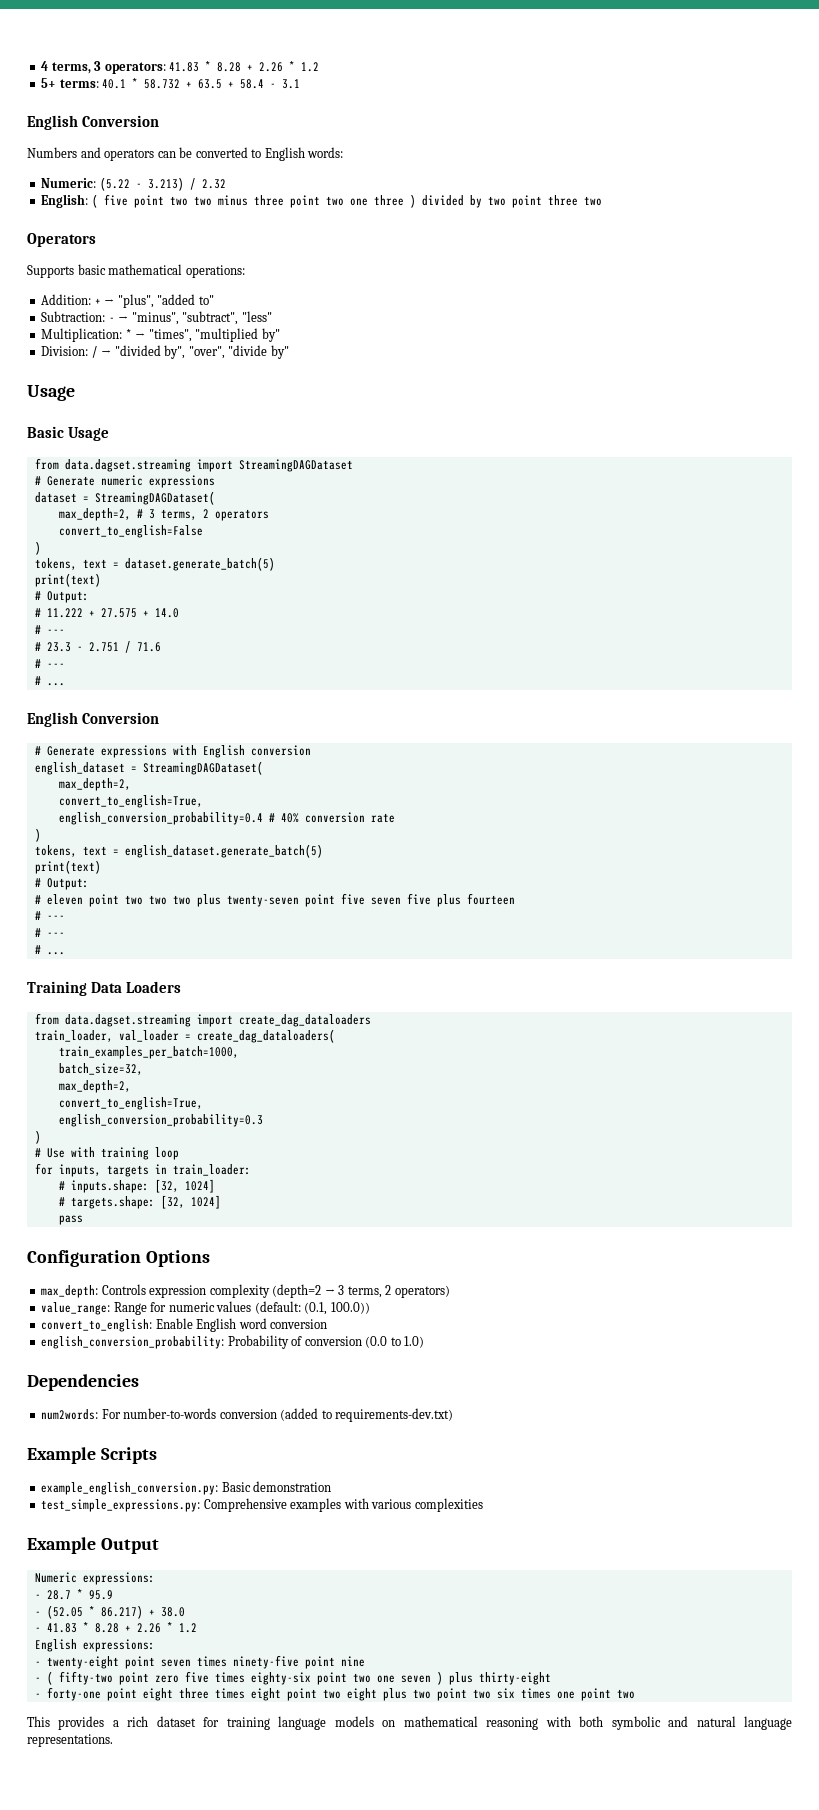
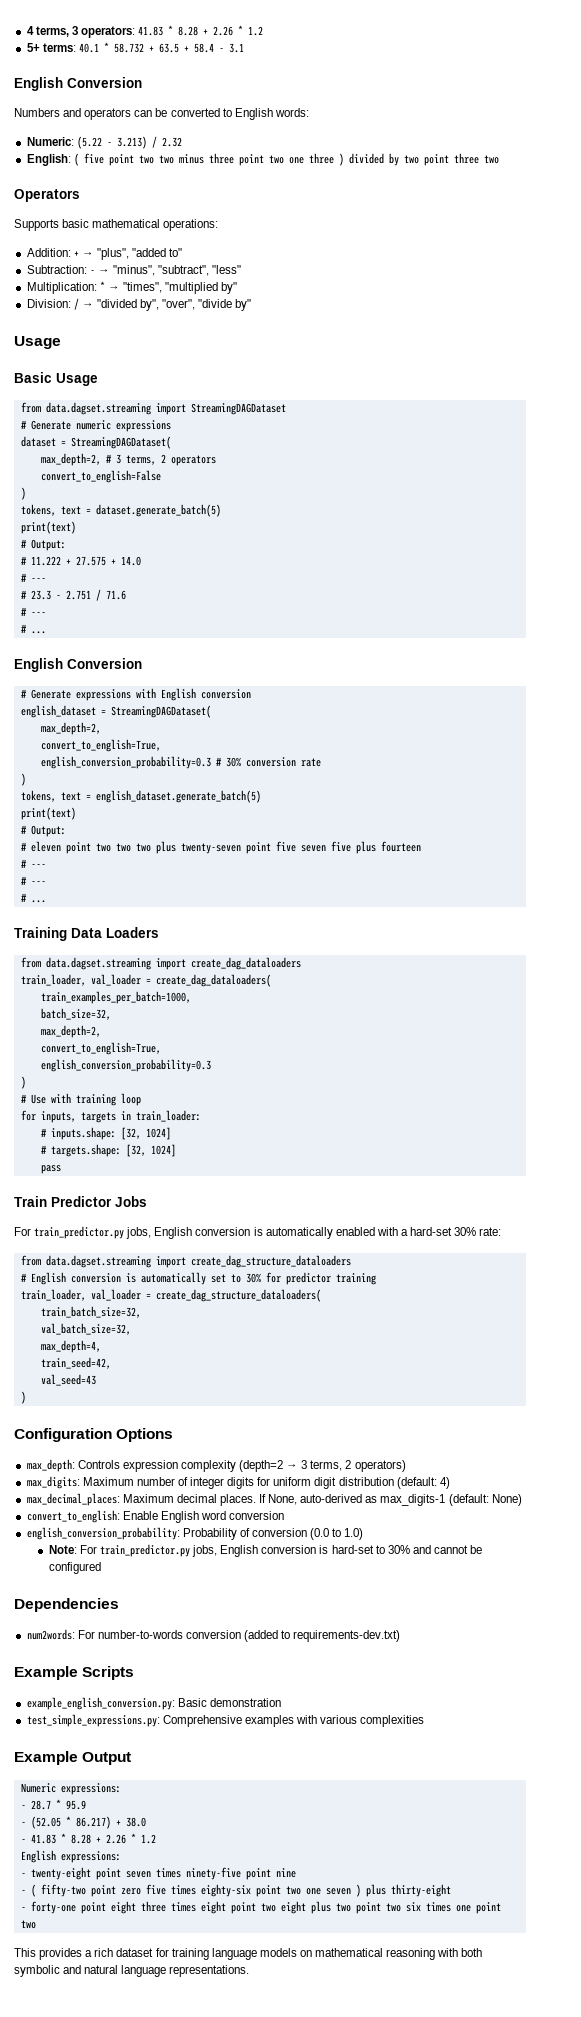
- english_conversion_probability=0.4 # 40% conversion rate
+ english_conversion_probability=0.3 # 30% conversion rate
+ Train Predictor Jobs
+ For train_predictor.py jobs, English conversion is automatically enabled with a hard-set 30% rate:
+ from data.dagset.streaming import create_dag_structure_dataloaders
+ # English conversion is automatically set to 30% for predictor training
+ train_loader, val_loader = create_dag_structure_dataloaders(
+ train_batch_size=32,
+ val_batch_size=32,
+ max_depth=4,
+ train_seed=42,
+ val_seed=43
+ )
- value_range: Range for numeric values (default: (0.1, 100.0))
+ max_digits: Maximum number of integer digits for uniform digit distribution (default: 4)
+ max_decimal_places: Maximum decimal places. If None, auto-derived as max_digits-1 (default: None)
+ Note: For train_predictor.py jobs, English conversion is hard-set to 30% and cannot be configured

